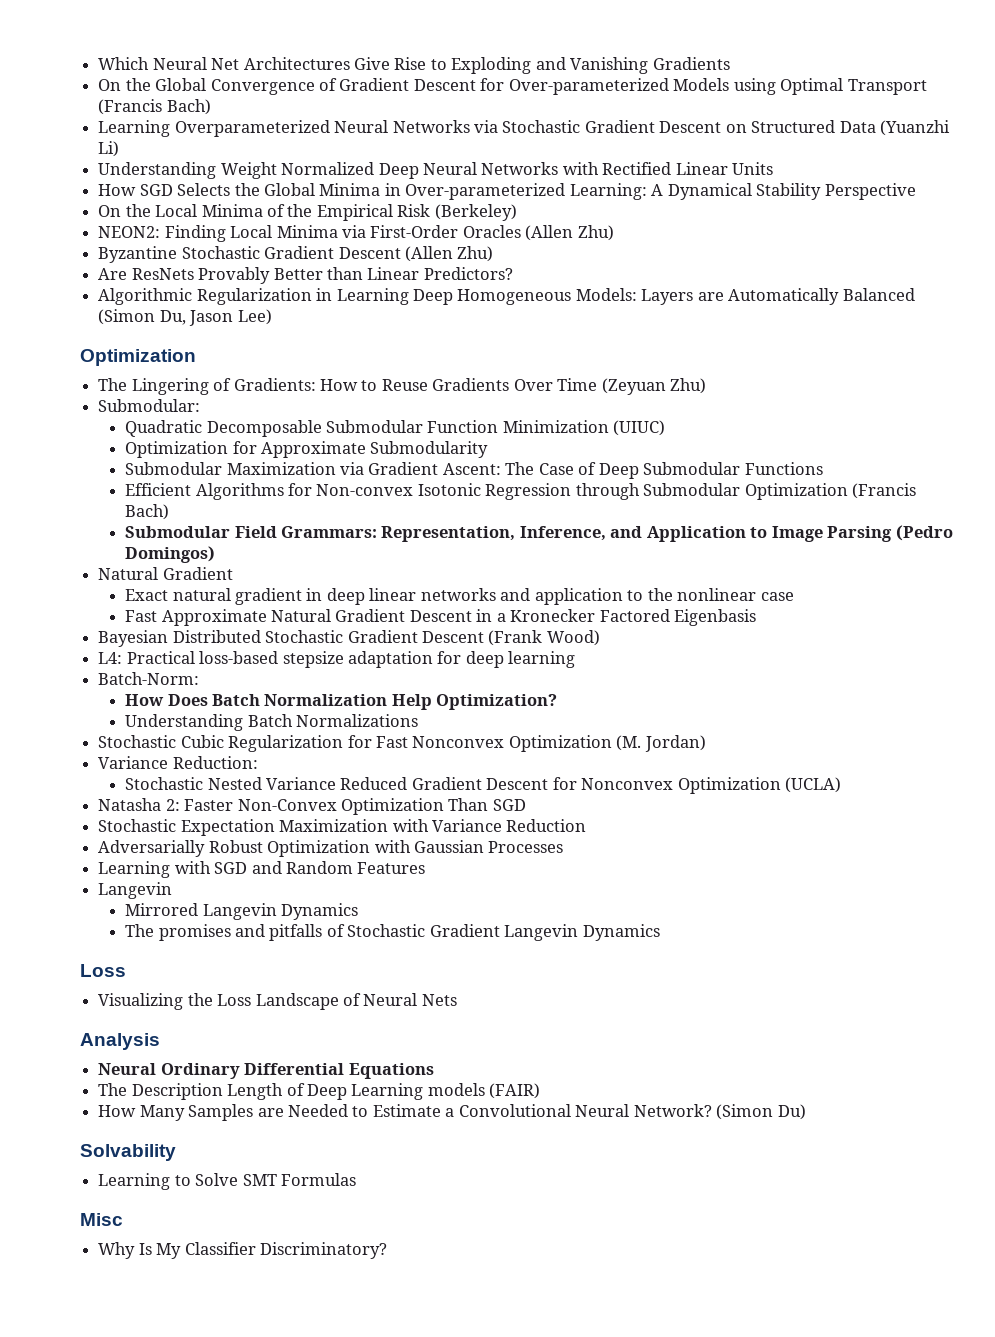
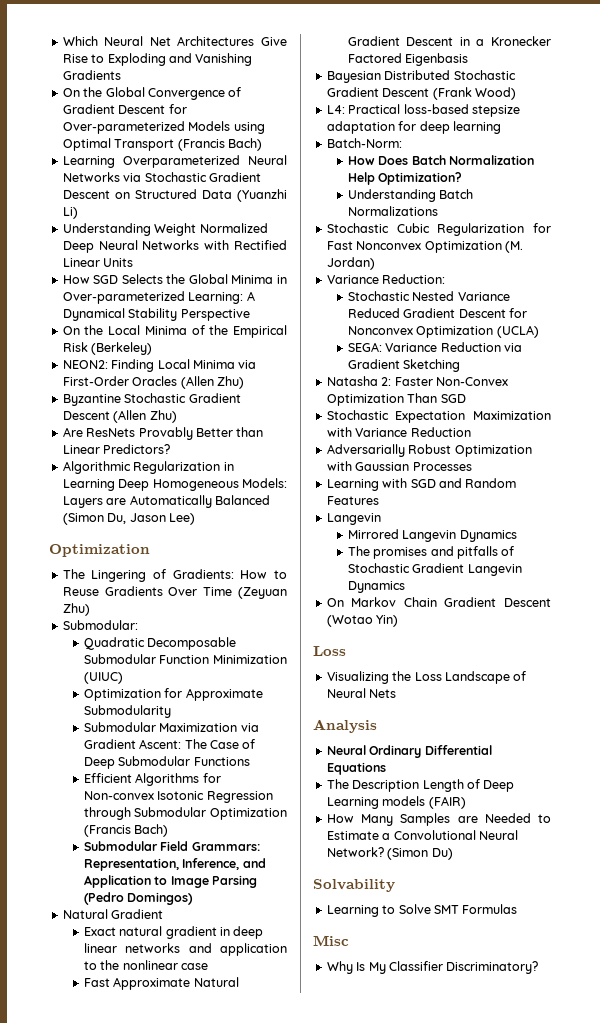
+ SEGA: Variance Reduction via Gradient Sketching
+ On Markov Chain Gradient Descent (Wotao Yin)

